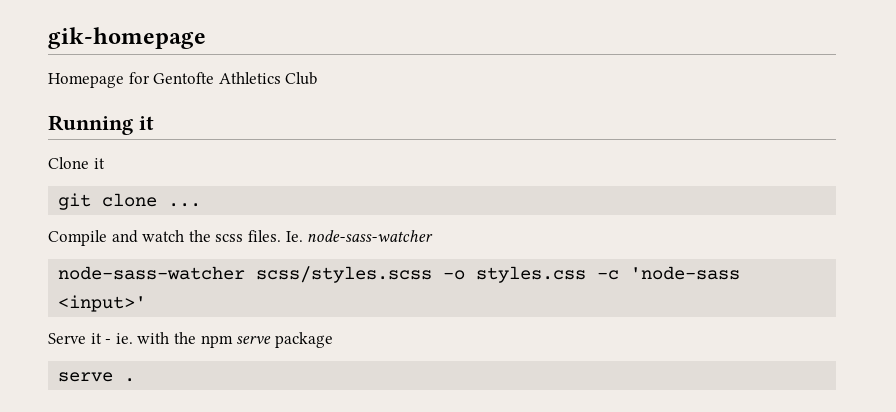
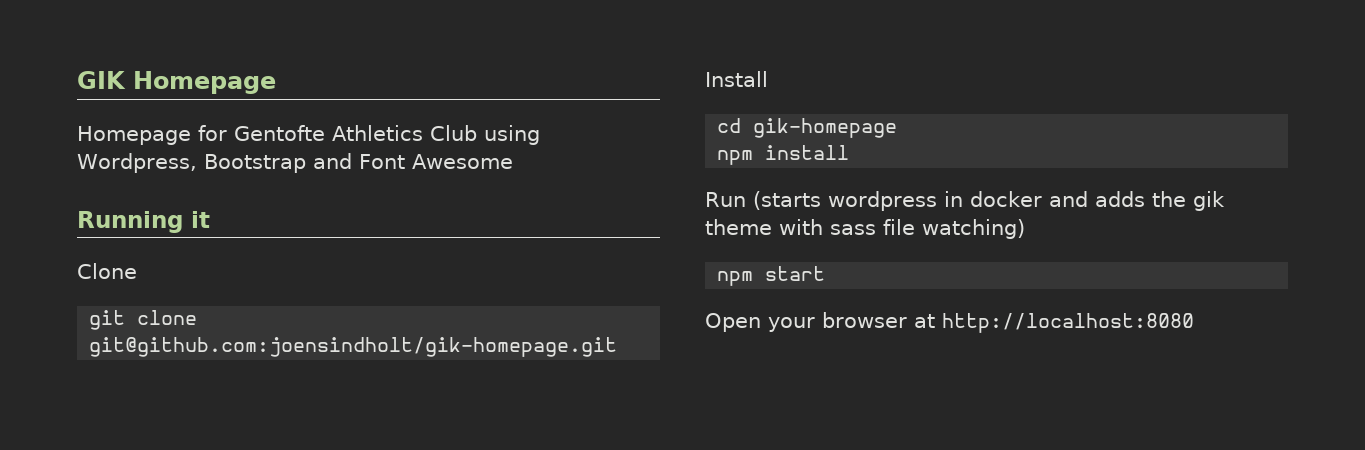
- gik-homepage
+ GIK Homepage
- Homepage for Gentofte Athletics Club
+ Homepage for Gentofte Athletics Club using Wordpress, Bootstrap and Font Awesome
- Clone it
+ Clone
- git clone ...
- Compile and watch the scss files. Ie. node-sass-watcher
- node-sass-watcher scss/styles.scss -o styles.css -c 'node-sass <input>'
- Serve it - ie. with the npm serve package
- serve .
+ git clone git@github.com:joensindholt/gik-homepage.git
+ Install
+ cd gik-homepage
+ npm install
+ Run (starts wordpress in docker and adds the gik theme with sass file watching)
+ npm start
+ Open your browser at http://localhost:8080

